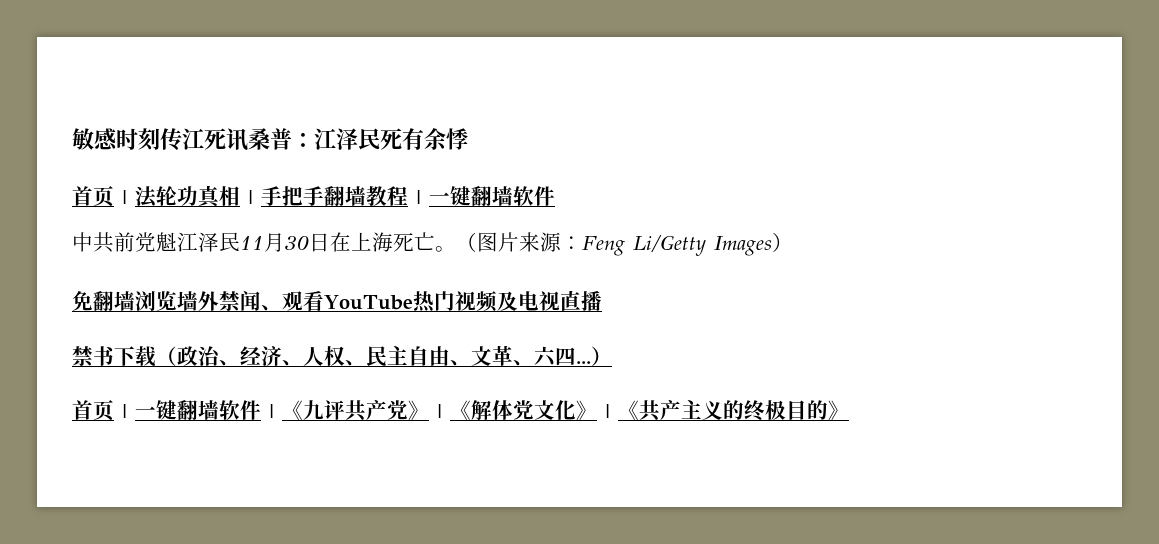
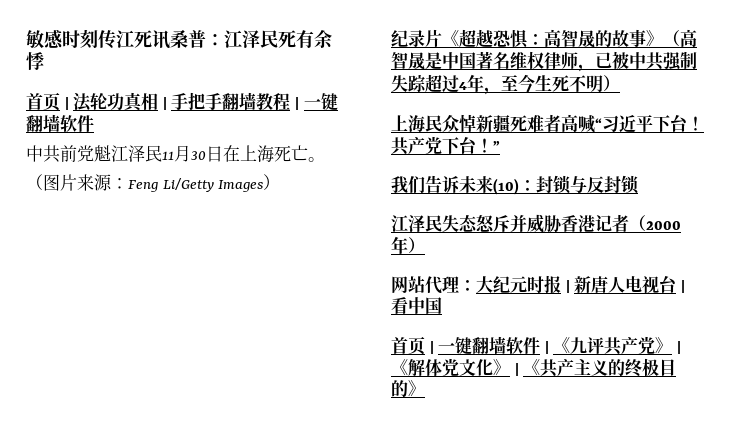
- 免翻墙浏览墙外禁闻、观看YouTube热门视频及电视直播
- 禁书下载（政治、经济、人权、民主自由、文革、六四...）
+ 纪录片《超越恐惧：高智晟的故事》（高智晟是中国著名维权律师，已被中共强制失踪超过4年，至今生死不明）
+ 上海民众悼新疆死难者高喊“习近平下台！共产党下台！”
+ 我们告诉未来(10)：封锁与反封锁
+ 江泽民失态怒斥并威胁香港记者（2000年）
+ 网站代理：大纪元时报 | 新唐人电视台 | 看中国

